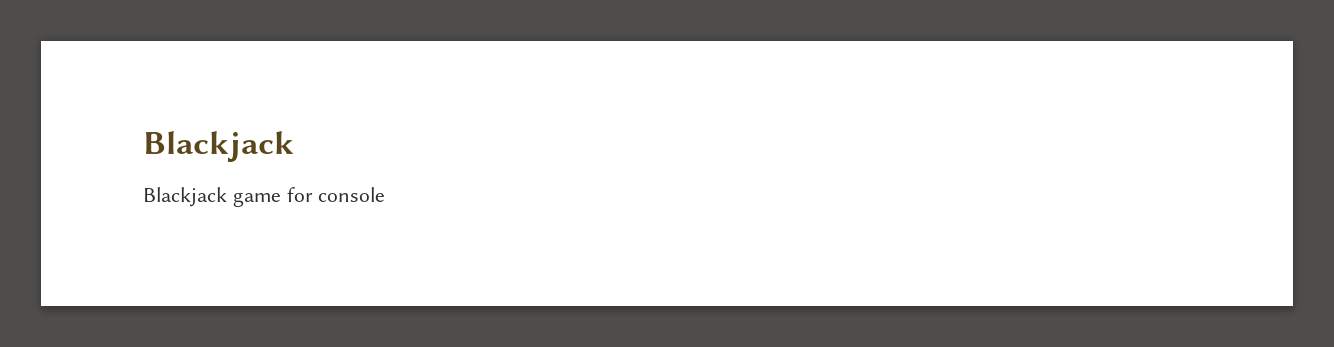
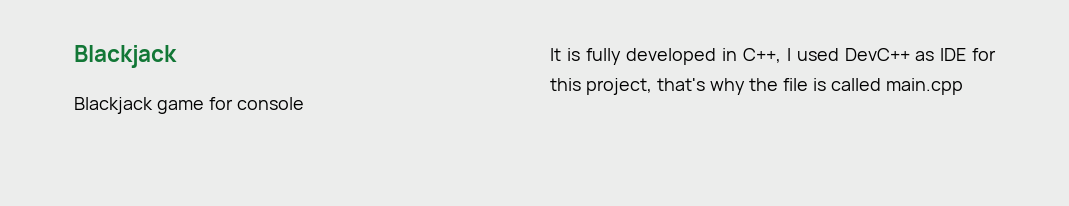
+ It is fully developed in C++, I used DevC++ as IDE for this project, that's why the file is called main.cpp

